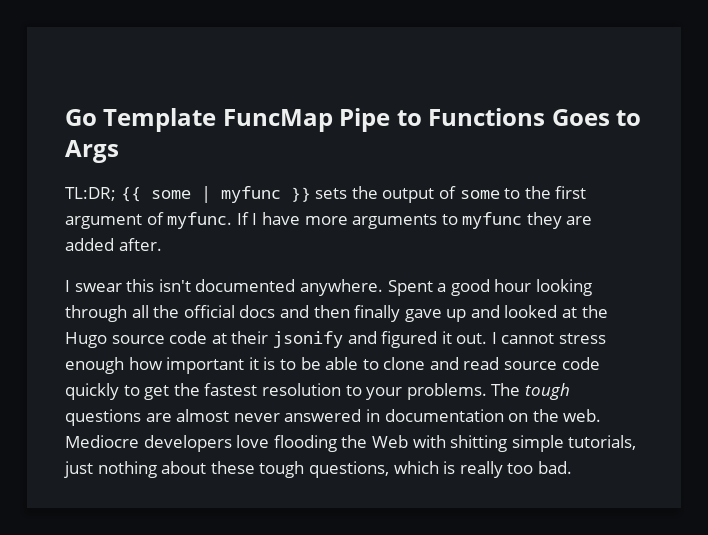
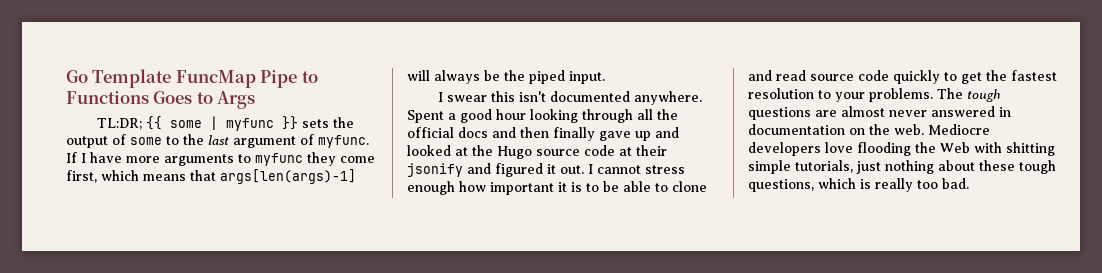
- TL:DR; {{ some | myfunc }} sets the output of some to the first argument of myfunc.
+ TL:DR; {{ some | myfunc }} sets the output of some to the last argument of myfunc.
- If I have more arguments to myfunc they are added after.
+ If I have more arguments to myfunc they come first, which means that args[len(args)-1] will always be the piped input.

